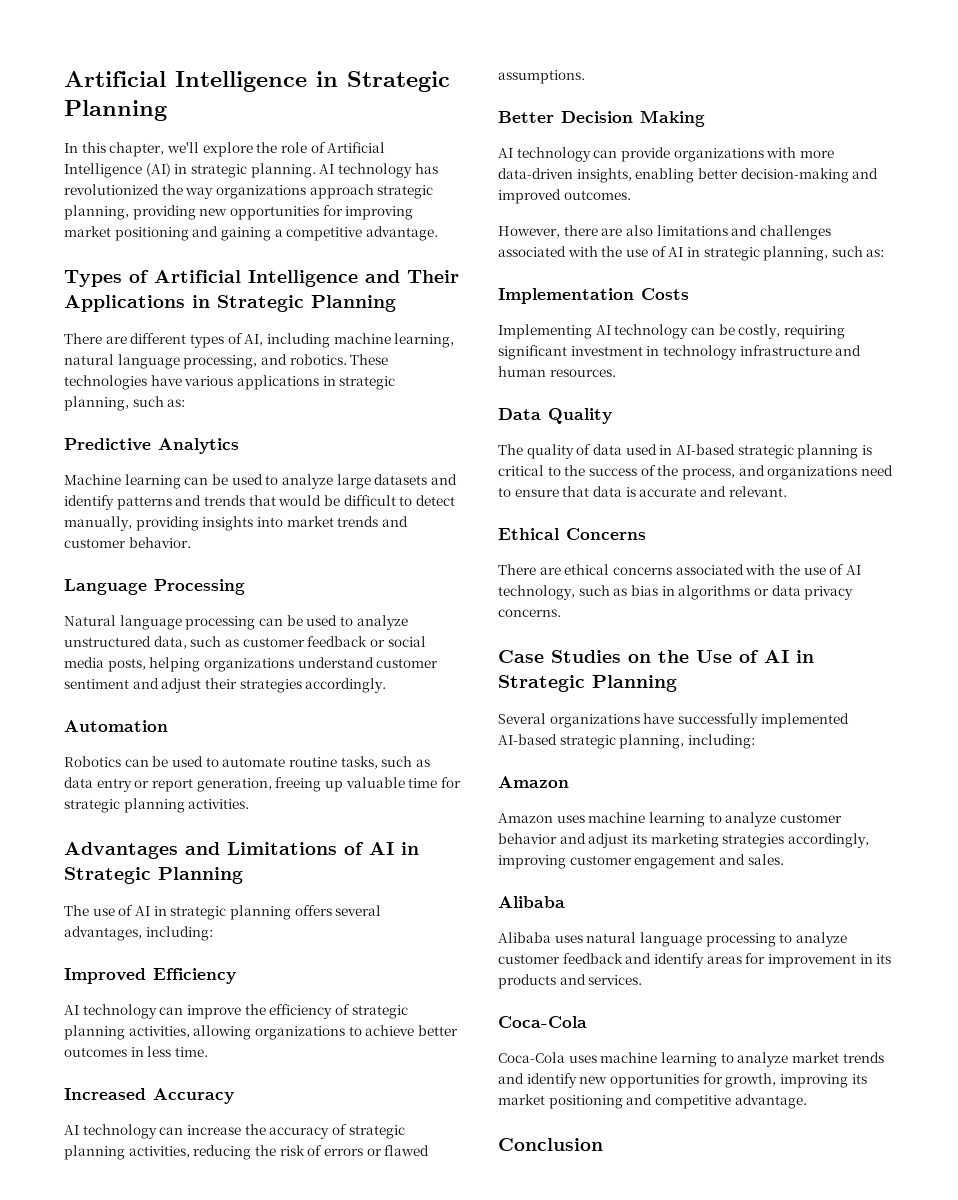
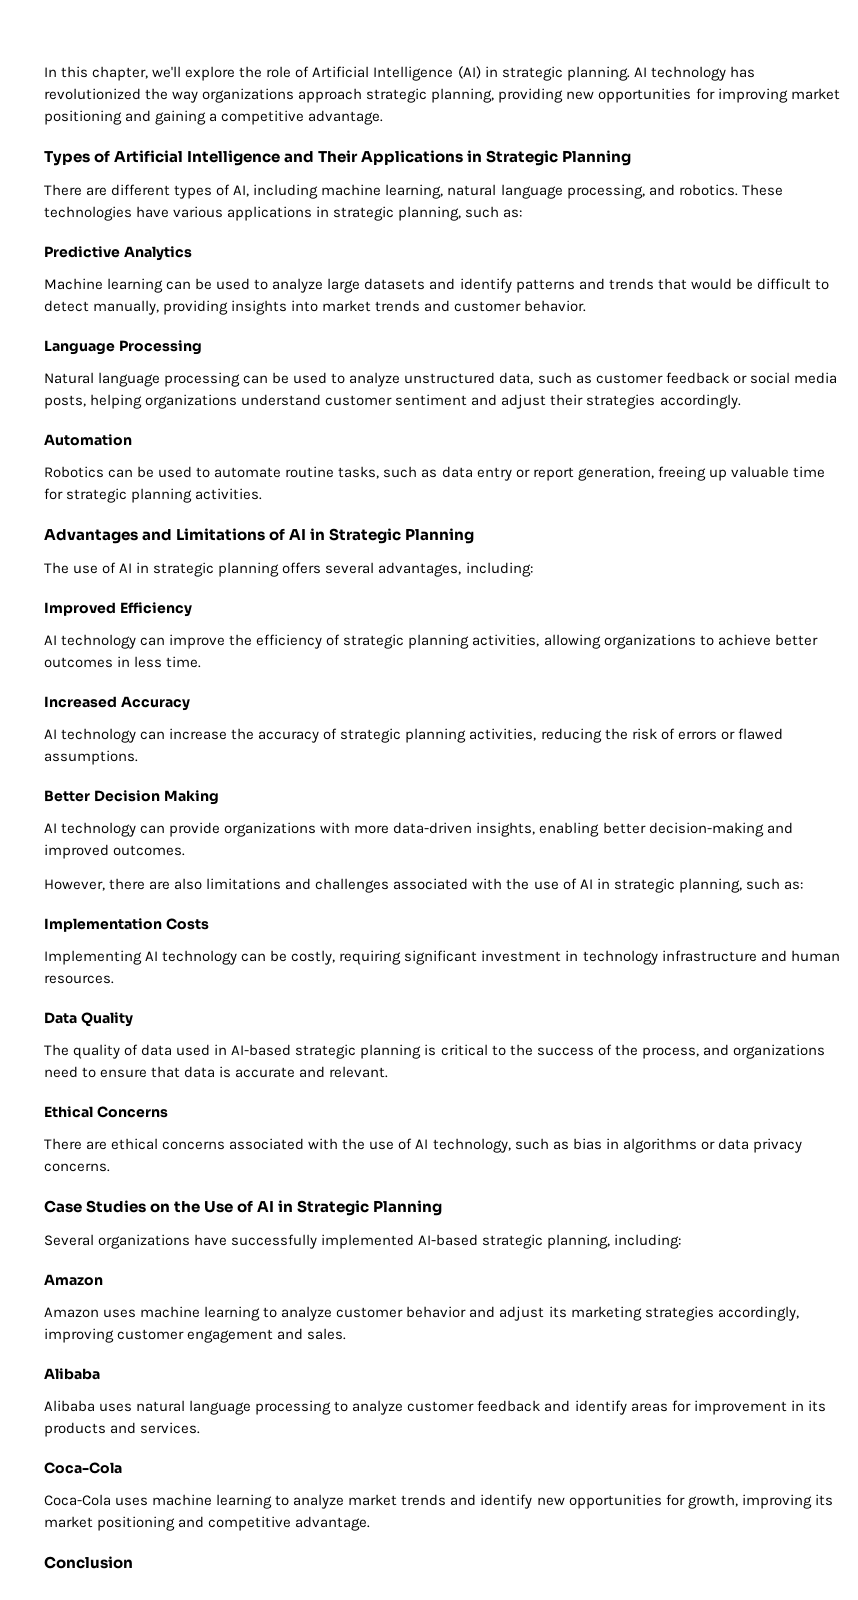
- Artificial Intelligence in Strategic Planning

